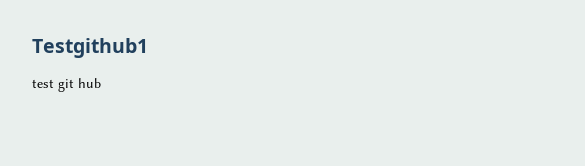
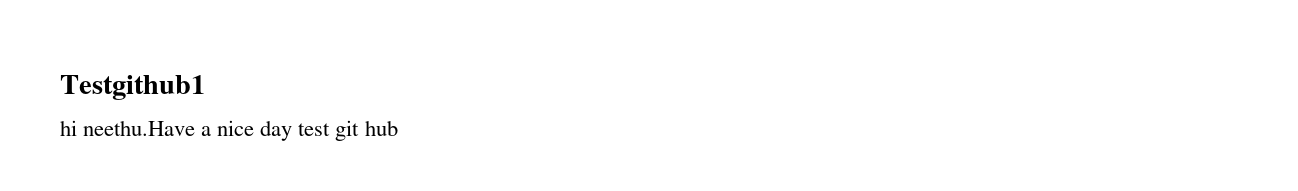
- test git hub
+ hi neethu.Have a nice day test git hub

